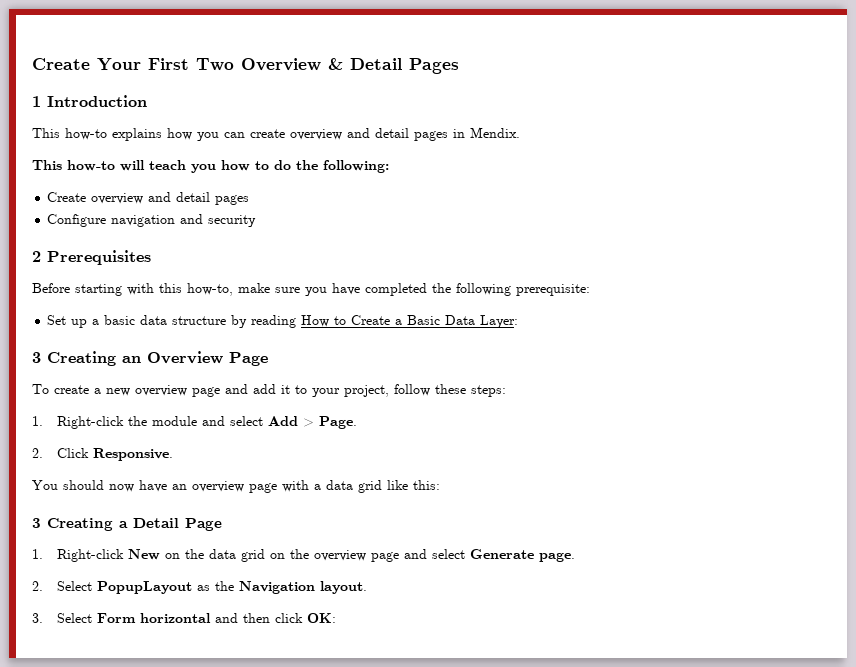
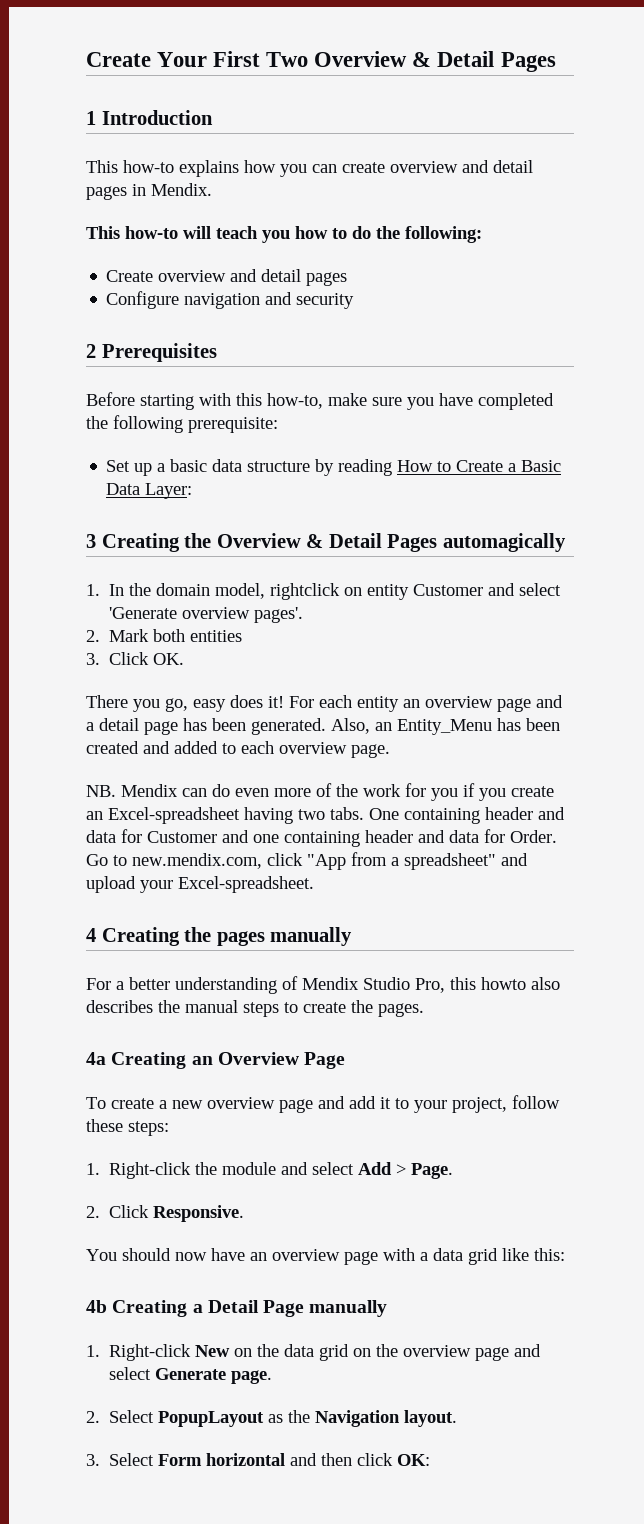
- 3 Creating an Overview Page
+ 3 Creating the Overview & Detail Pages automagically
+ 1. In the domain model, rightclick on entity Customer and select 'Generate overview pages'.
+ 2. Mark both entities
+ 3. Click OK.
+ There you go, easy does it! For each entity an overview page and a detail page has been generated. Also, an Entity_Menu has been created and added to each overview page.
+ NB. Mendix can do even more of the work for you if you create an Excel-spreadsheet having two tabs. One containing header and data for Customer and one containing header and data for Order. Go to new.mendix.com, click "App from a spreadsheet" and upload your Excel-spreadsheet.
+ 4 Creating the pages manually
+ For a better understanding of Mendix Studio Pro, this howto also describes the manual steps to create the pages.
+ 4a Creating an Overview Page
- 3 Creating a Detail Page
+ 4b Creating a Detail Page manually

